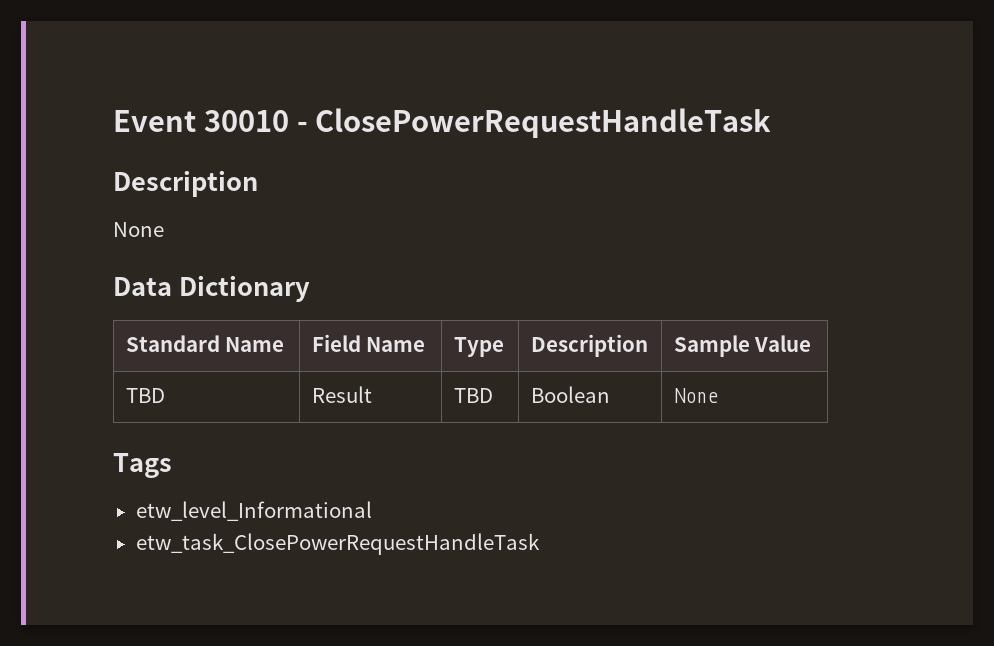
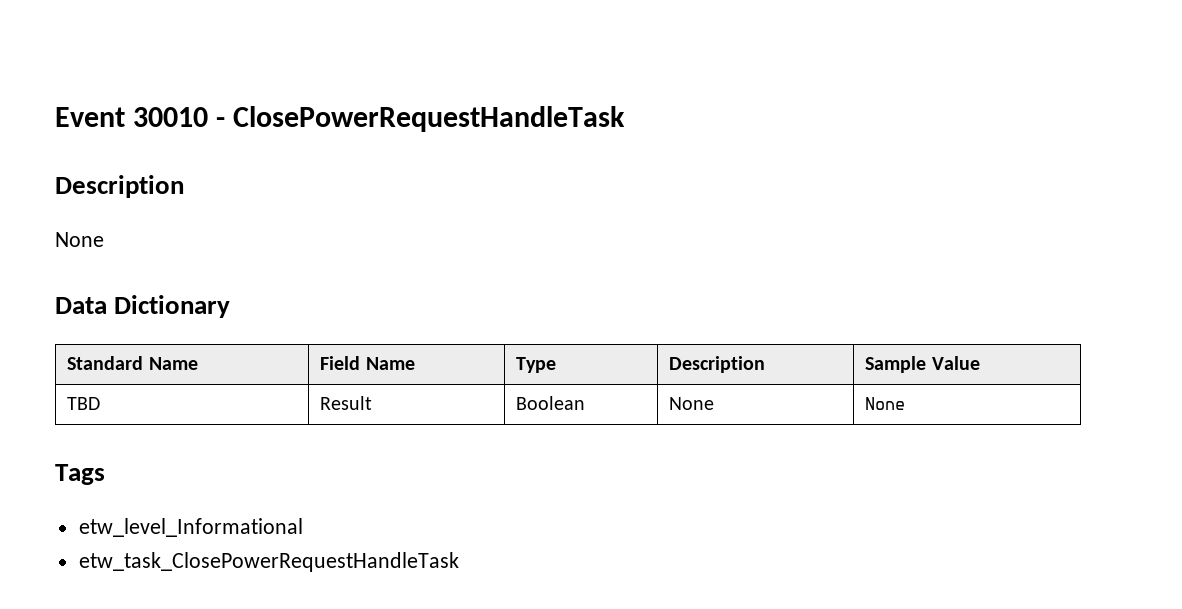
- TBD | Result | TBD | Boolean | None
+ TBD | Result | Boolean | None | None

